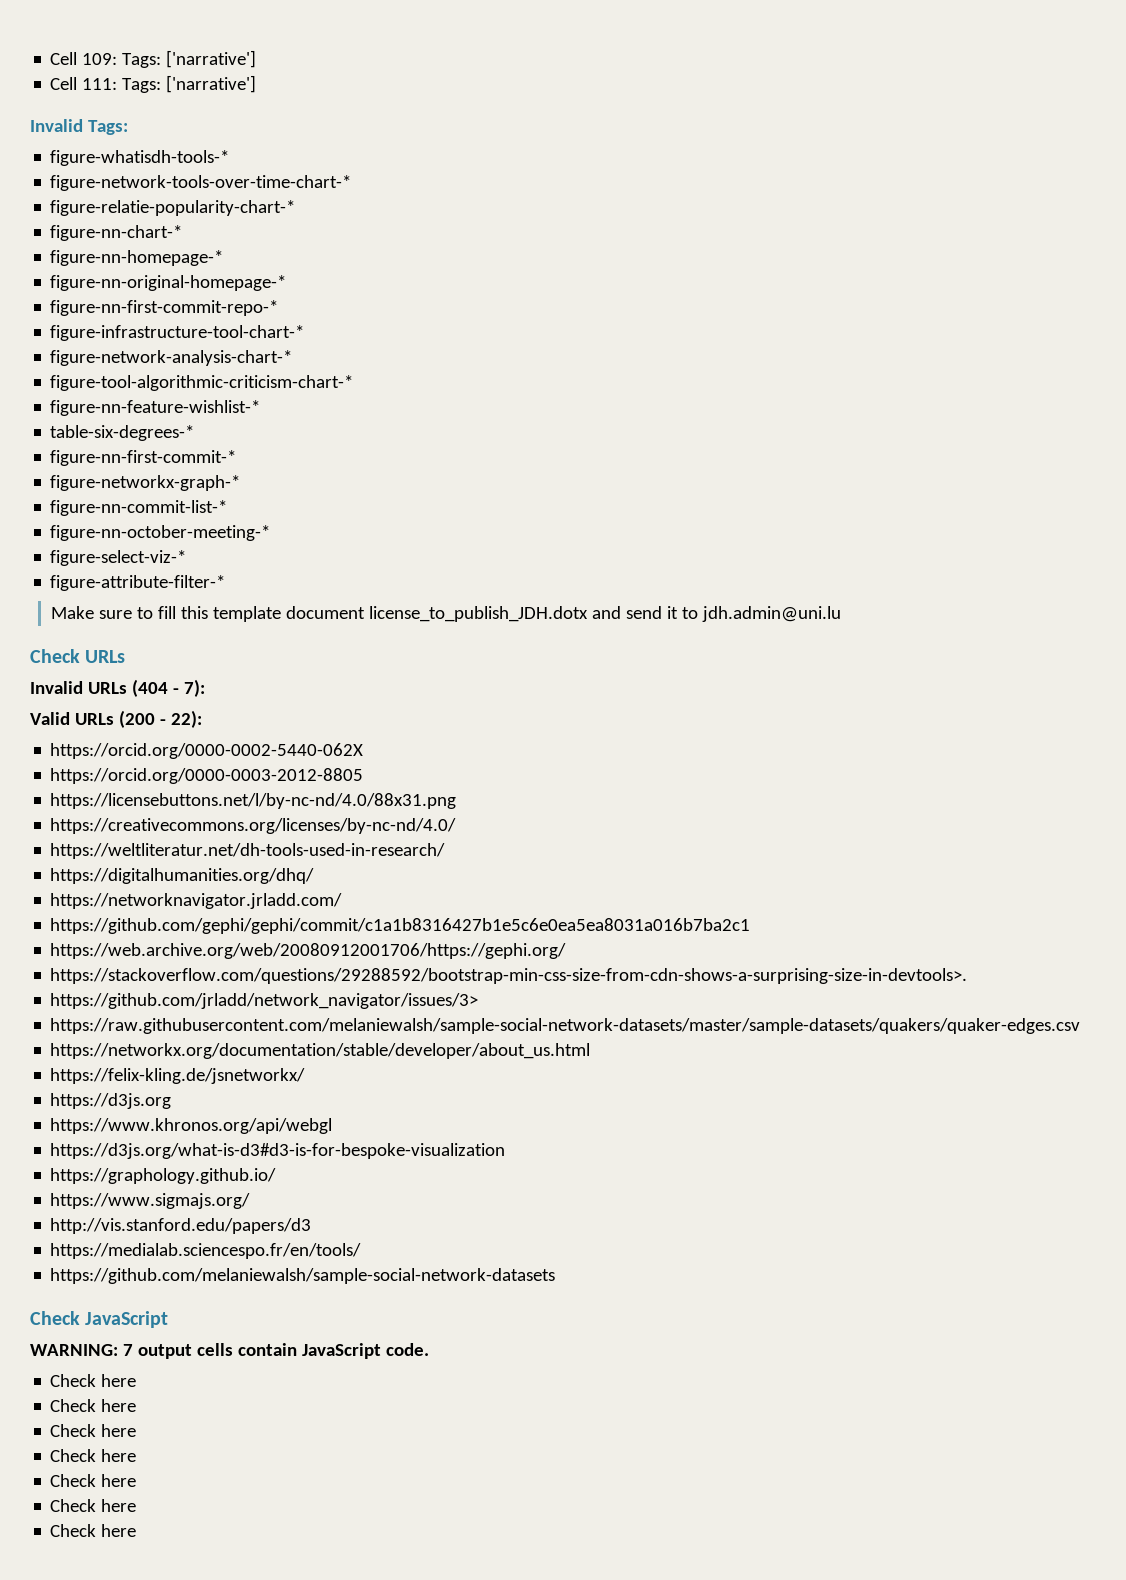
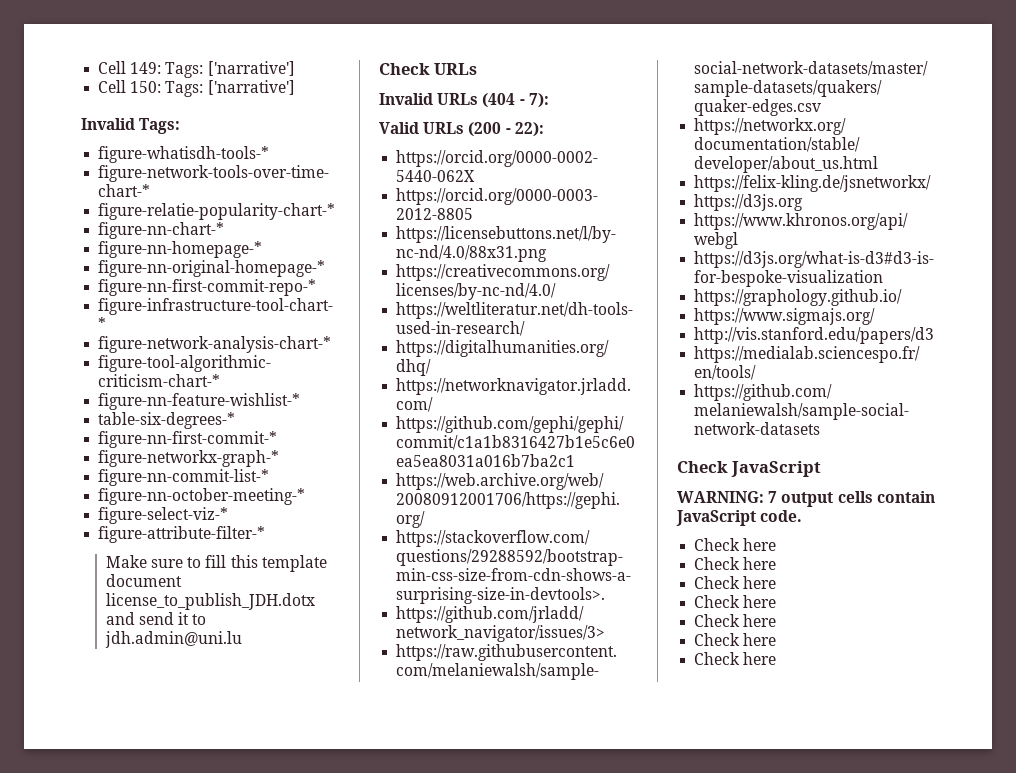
- Cell 109: Tags: ['narrative']
+ Cell 149: Tags: ['narrative']
- Cell 111: Tags: ['narrative']
+ Cell 150: Tags: ['narrative']

